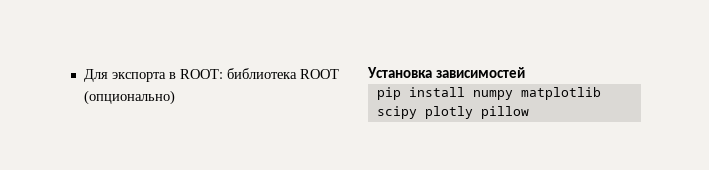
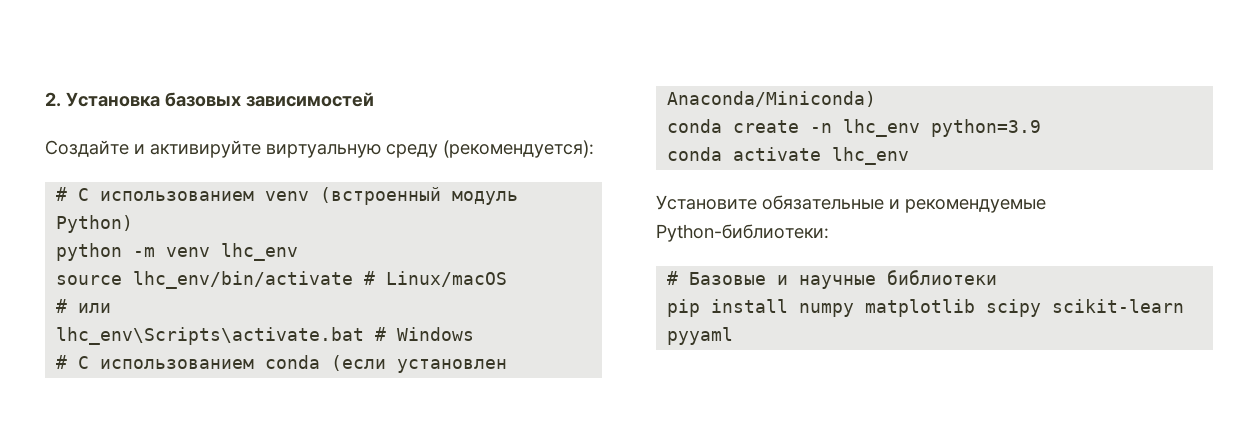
- Для экспорта в ROOT: библиотека ROOT (опционально)
- Установка зависимостей
+ 2. Установка базовых зависимостей
+ Создайте и активируйте виртуальную среду (рекомендуется):
+ # С использованием venv (встроенный модуль Python)
+ python -m venv lhc_env
+ source lhc_env/bin/activate # Linux/macOS
+ # или
+ lhc_env\Scripts\activate.bat # Windows
+ # С использованием conda (если установлен Anaconda/Miniconda)
+ conda create -n lhc_env python=3.9
+ conda activate lhc_env
+ Установите обязательные и рекомендуемые Python-библиотеки:
+ # Базовые и научные библиотеки
- pip install numpy matplotlib scipy plotly pillow
+ pip install numpy matplotlib scipy scikit-learn pyyaml

